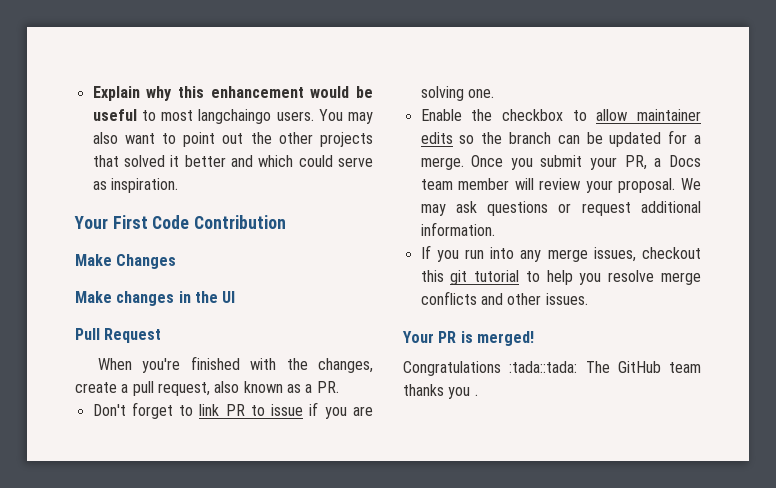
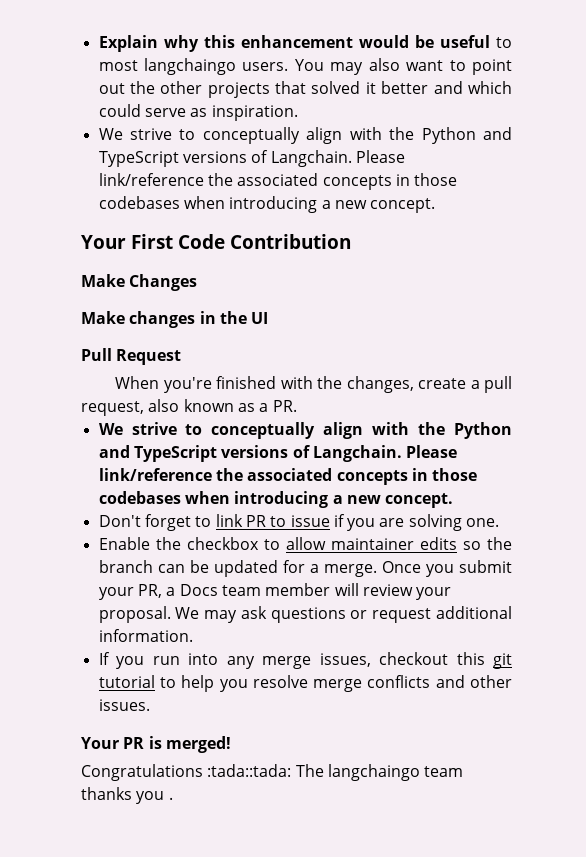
  You may also want to point out the other projects that solved it better and which could serve as inspiration.
+ We strive to conceptually align with the Python and TypeScript versions of Langchain. Please link/reference the associated concepts in those codebases when introducing a new concept.
  When you're finished with the changes, create a pull request, also known as a PR.
+ We strive to conceptually align with the Python and TypeScript versions of Langchain. Please link/reference the associated concepts in those codebases when introducing a new concept.
- Congratulations :tada::tada: The GitHub team thanks you .
+ Congratulations :tada::tada: The langchaingo team thanks you .

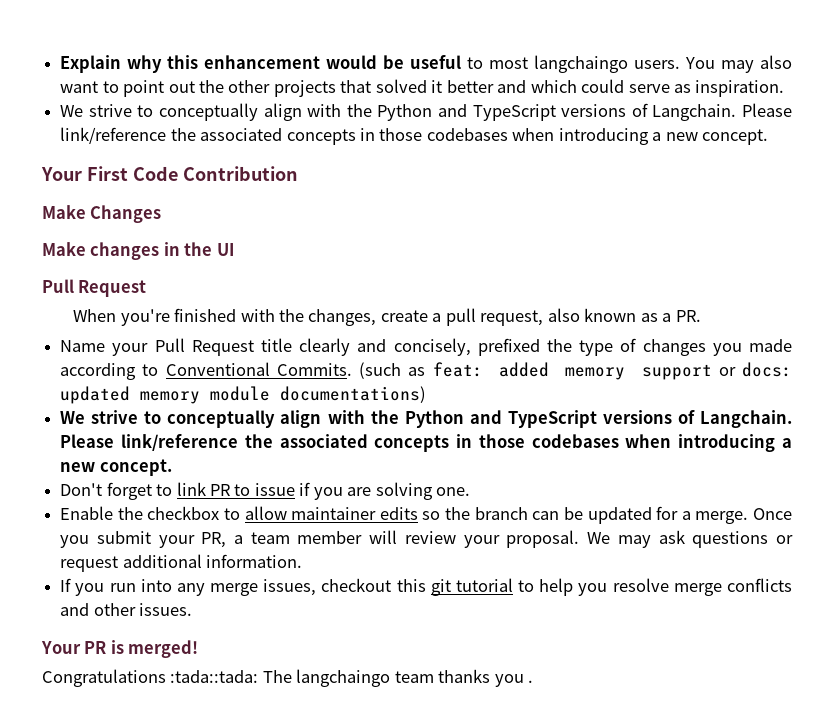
+ Name your Pull Request title clearly and concisely, prefixed the type of changes you made according to Conventional Commits. (such as feat: added memory support or docs: updated memory module documentations)
- Once you submit your PR, a Docs team member will review your proposal.
+ Once you submit your PR, a team member will review your proposal.

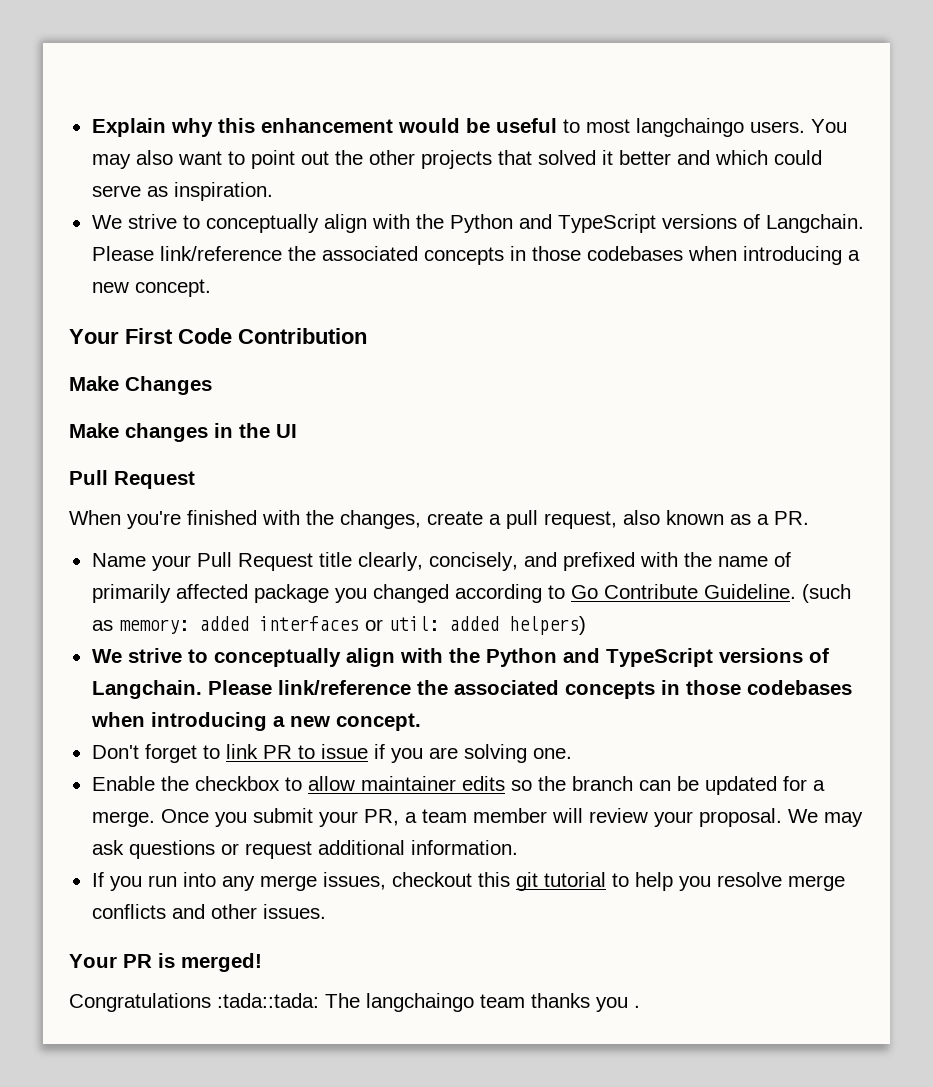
- Name your Pull Request title clearly and concisely, prefixed the type of changes you made according to Conventional Commits. (such as feat: added memory support or docs: updated memory module documentations)
+ Name your Pull Request title clearly, concisely, and prefixed with the name of primarily affected package you changed according to Go Contribute Guideline. (such as memory: added interfaces or util: added helpers)

